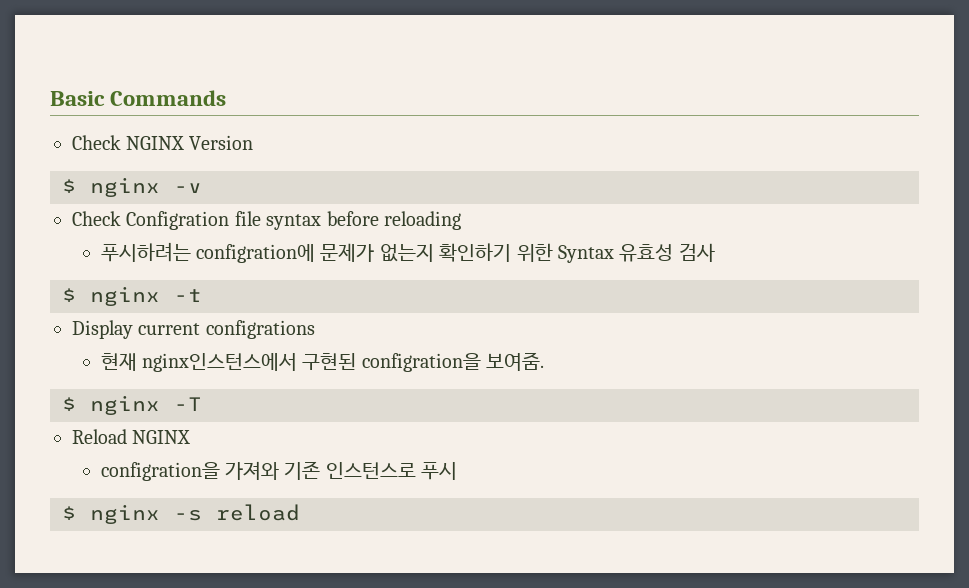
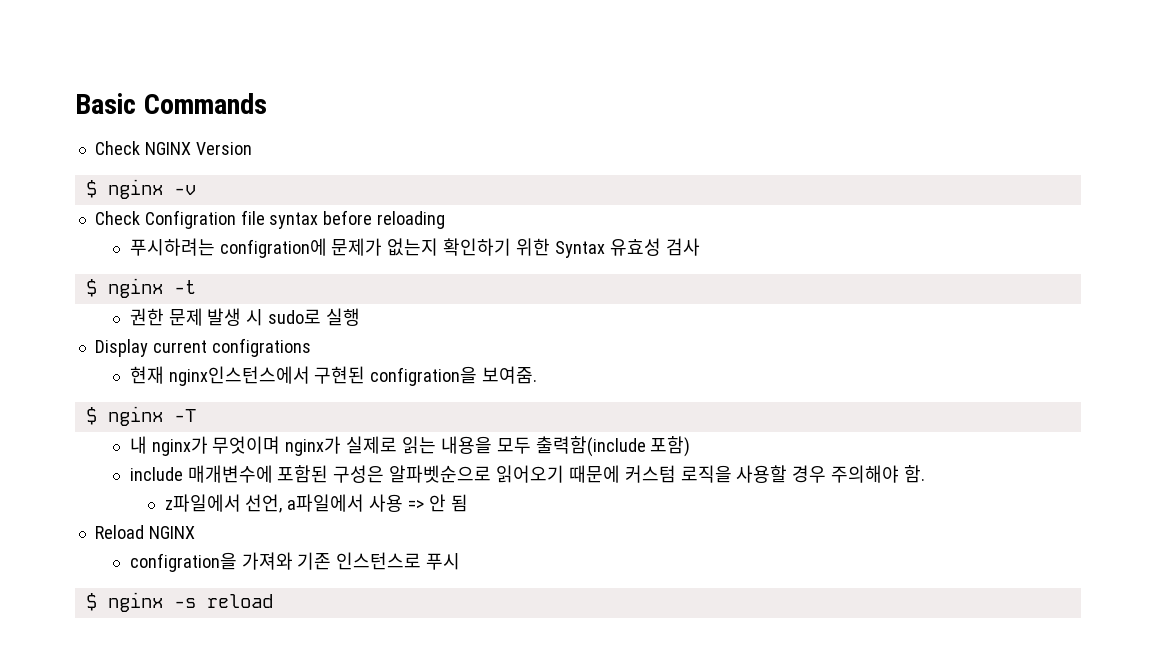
+ 권한 문제 발생 시 sudo로 실행
+ 내 nginx가 무엇이며 nginx가 실제로 읽는 내용을 모두 출력함(include 포함)
+ include 매개변수에 포함된 구성은 알파벳순으로 읽어오기 때문에 커스텀 로직을 사용할 경우 주의해야 함.
+ z파일에서 선언, a파일에서 사용 => 안 됨

